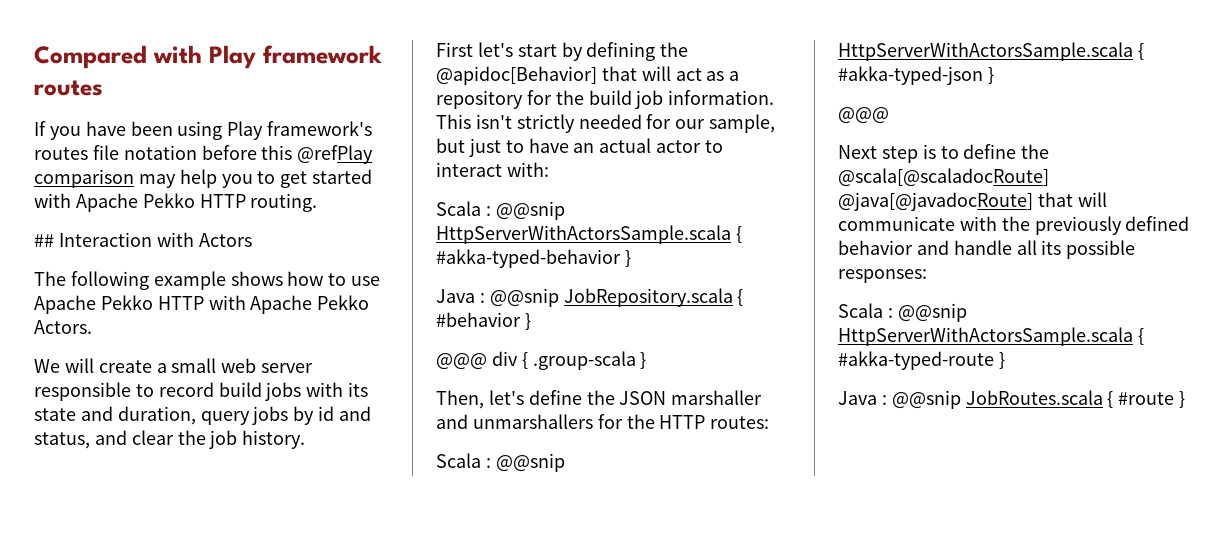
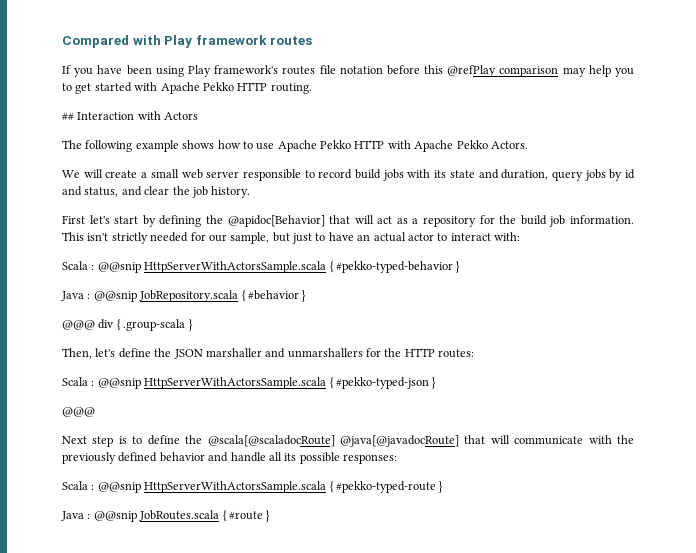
- Scala : @@snip HttpServerWithActorsSample.scala { #akka-typed-behavior }
+ Scala : @@snip HttpServerWithActorsSample.scala { #pekko-typed-behavior }
- Scala : @@snip HttpServerWithActorsSample.scala { #akka-typed-json }
+ Scala : @@snip HttpServerWithActorsSample.scala { #pekko-typed-json }
- Scala : @@snip HttpServerWithActorsSample.scala { #akka-typed-route }
+ Scala : @@snip HttpServerWithActorsSample.scala { #pekko-typed-route }

